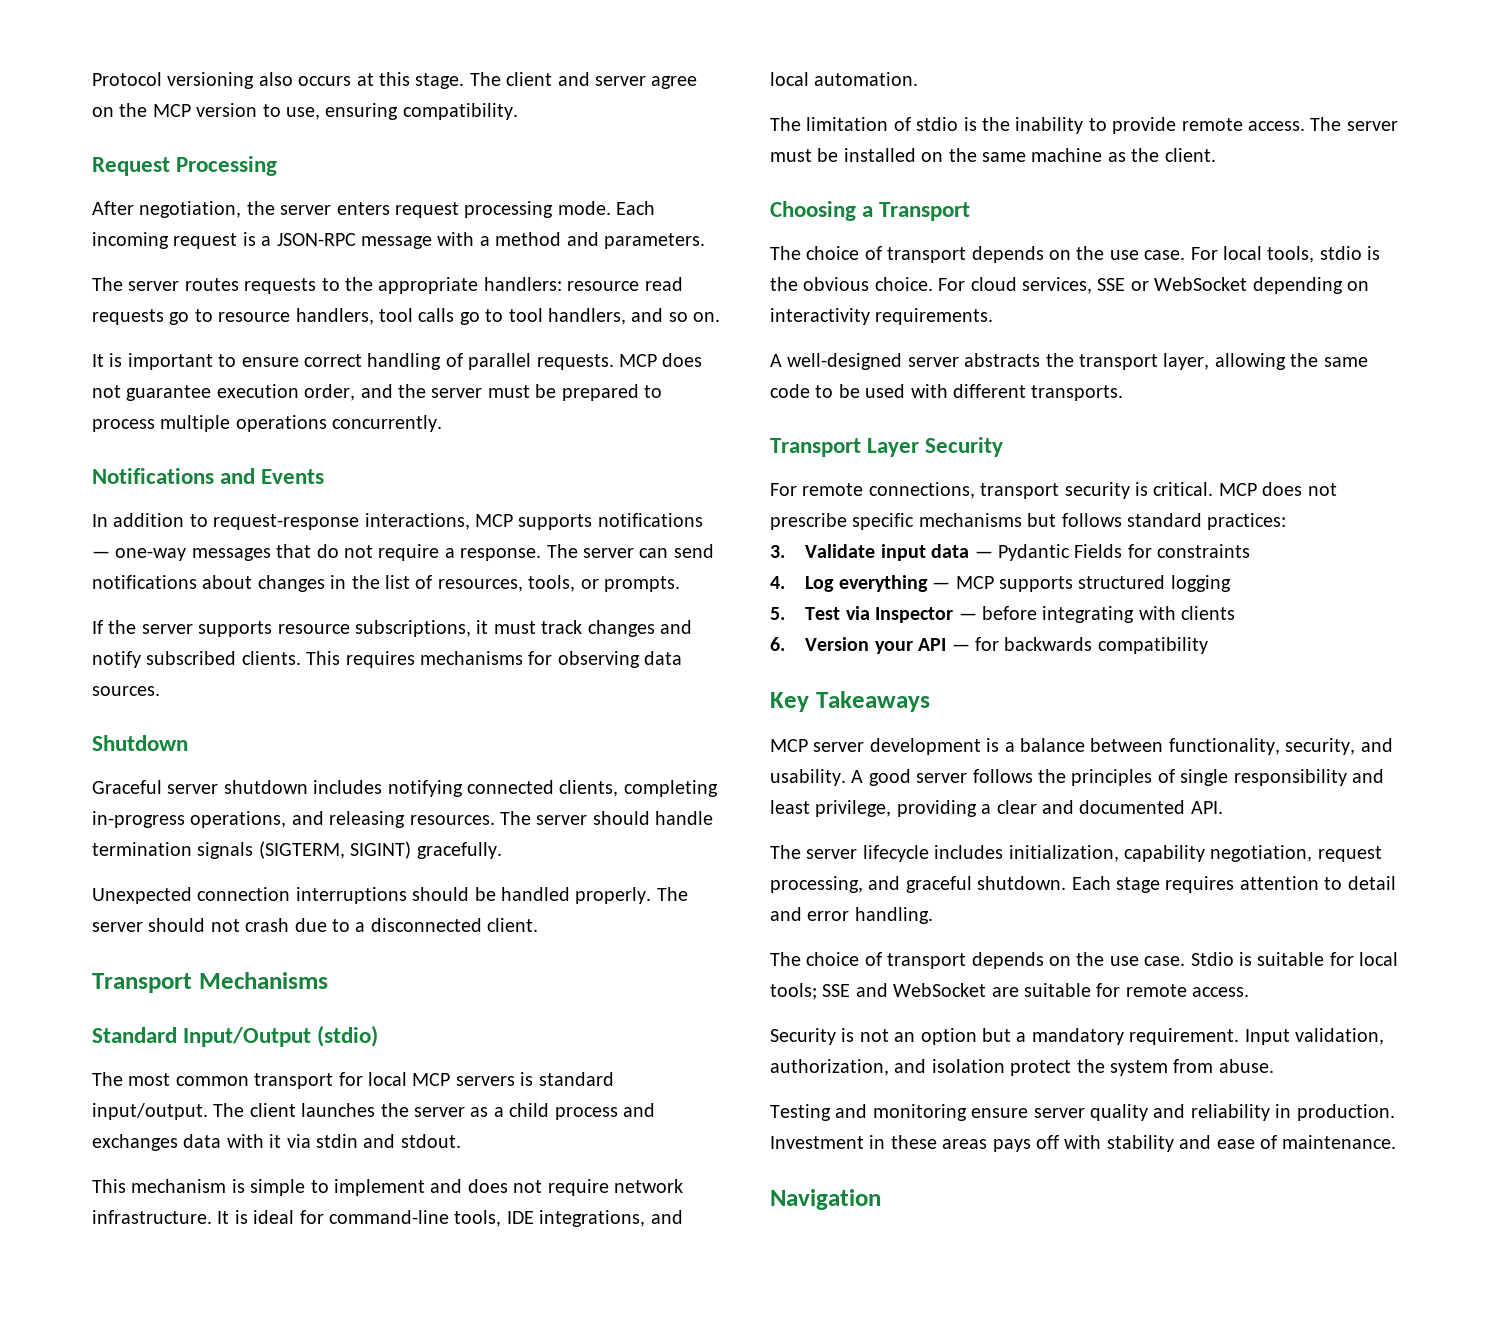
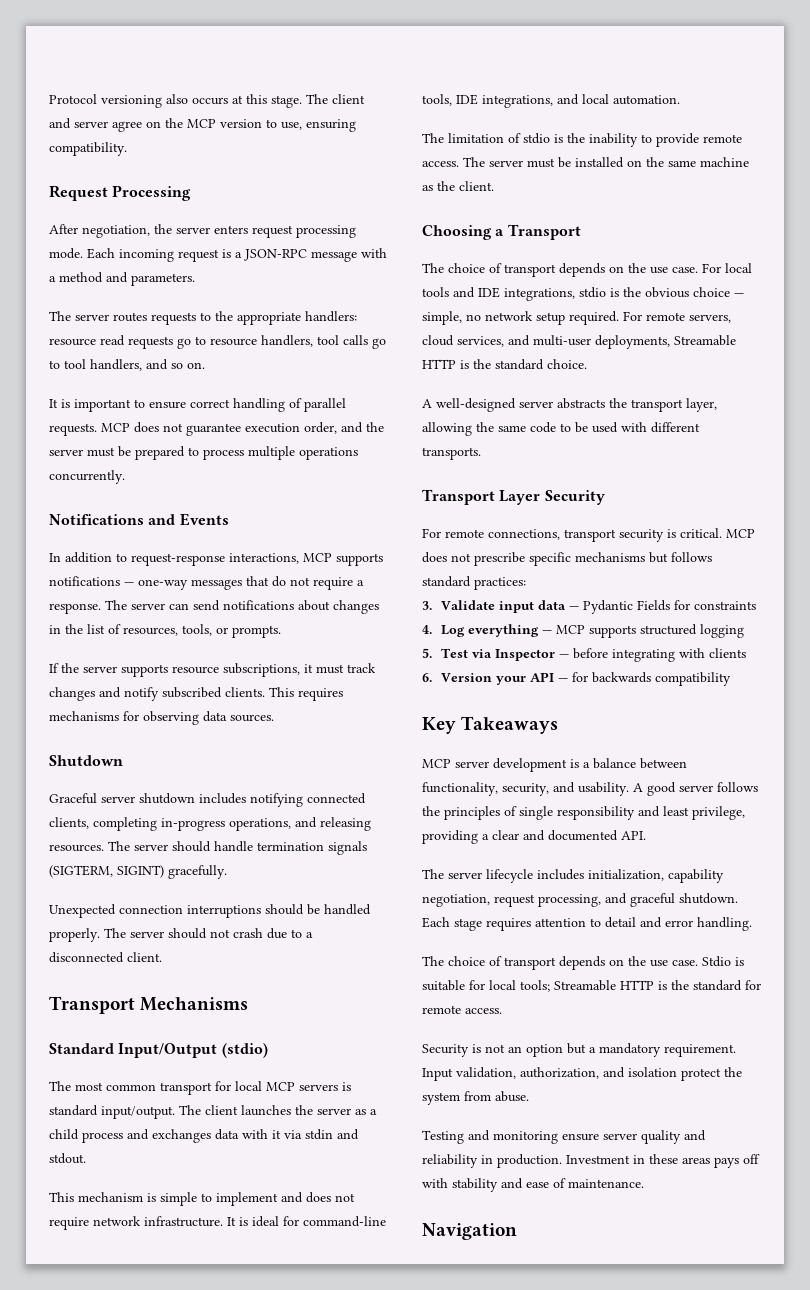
- For local tools, stdio is the obvious choice. For cloud services, SSE or WebSocket depending on interactivity requirements.
+ For local tools and IDE integrations, stdio is the obvious choice — simple, no network setup required. For remote servers, cloud services, and multi-user deployments, Streamable HTTP is the standard choice.
- Stdio is suitable for local tools; SSE and WebSocket are suitable for remote access.
+ Stdio is suitable for local tools; Streamable HTTP is the standard for remote access.

